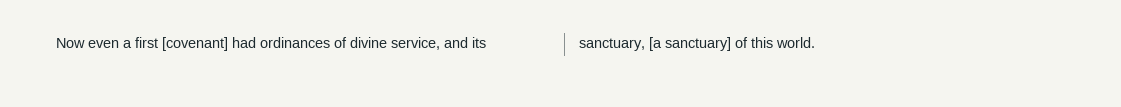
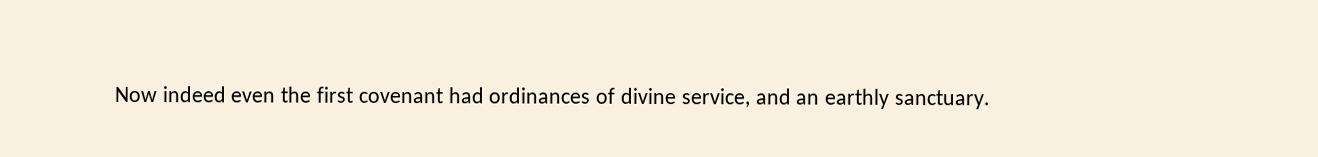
- Now even a first [covenant] had ordinances of divine service, and its sanctuary, [a sanctuary] of this world.
+ Now indeed even the first covenant had ordinances of divine service, and an earthly sanctuary.

